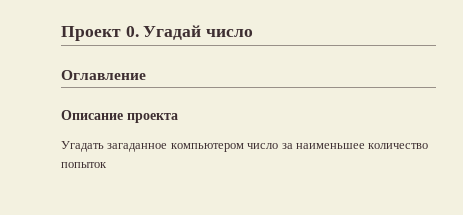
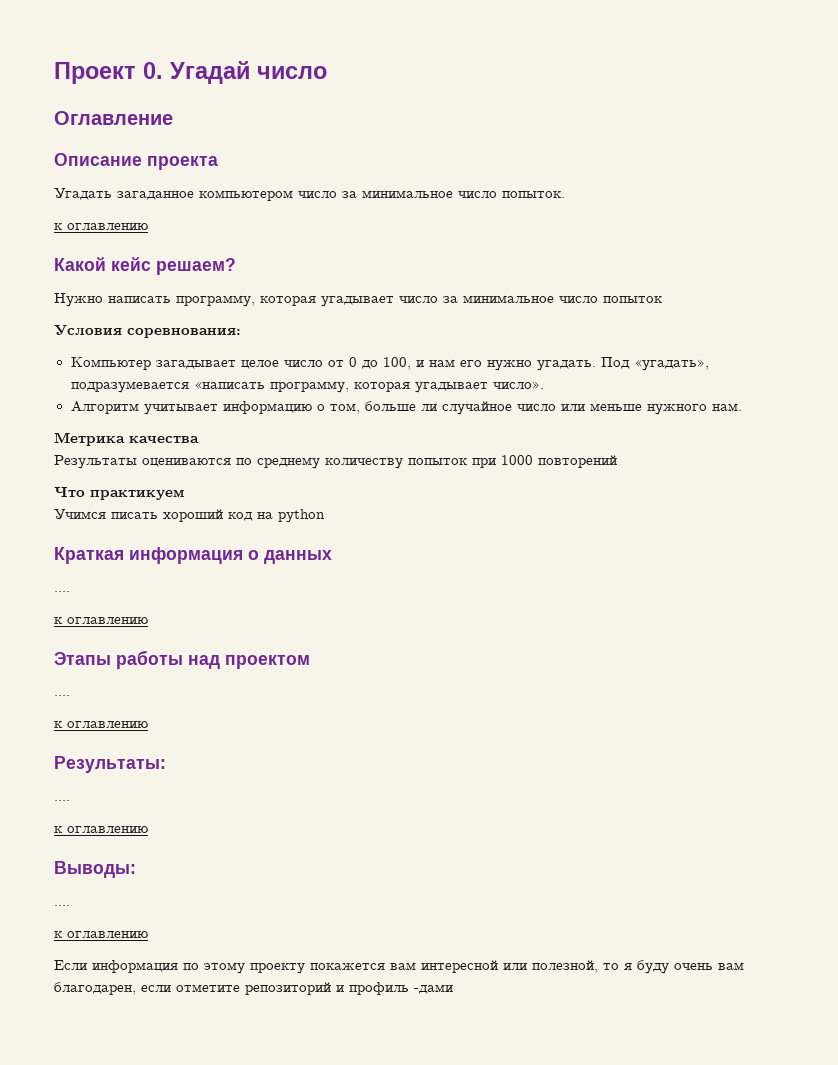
- Угадать загаданное компьютером число за наименьшее количество попыток
+ Угадать загаданное компьютером число за минимальное число попыток.
+ к оглавлению
+ Какой кейс решаем?
+ Нужно написать программу, которая угадывает число за минимальное число попыток
+ Условия соревнования:
+ Компьютер загадывает целое число от 0 до 100, и нам его нужно угадать. Под «угадать», подразумевается «написать программу, которая угадывает число».
+ Алгоритм учитывает информацию о том, больше ли случайное число или меньше нужного нам.
+ Метрика качества
+ Результаты оцениваются по среднему количеству попыток при 1000 повторений
+ Что практикуем
+ Учимся писать хороший код на python
+ Краткая информация о данных
+ ....
+ к оглавлению
+ Этапы работы над проектом
+ ....
+ к оглавлению
+ Результаты:
+ ....
+ к оглавлению
+ Выводы:
+ ....
+ к оглавлению
+ Если информация по этому проекту покажется вам интересной или полезной, то я буду очень вам благодарен, если отметите репозиторий и профиль -дами

